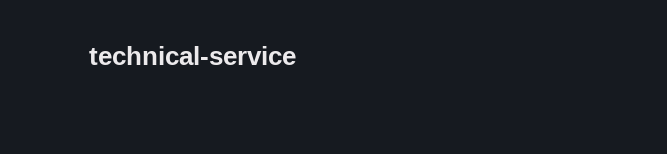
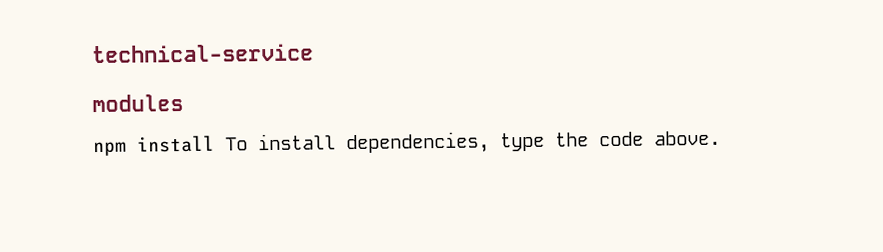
+ modules
+ npm install To install dependencies, type the code above.

